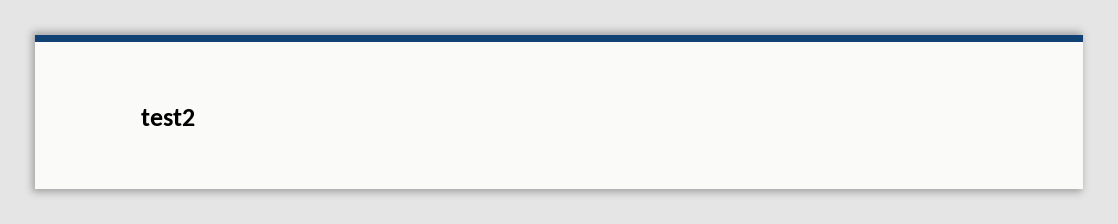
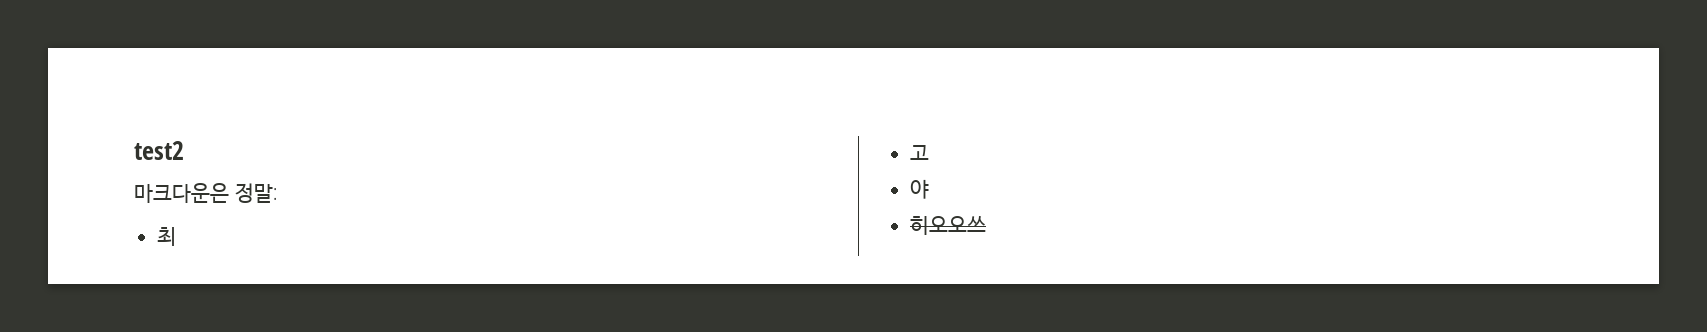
+ 마크다운은 정말:
+ 최
+ 고
+ 야
+ 히오오쓰

